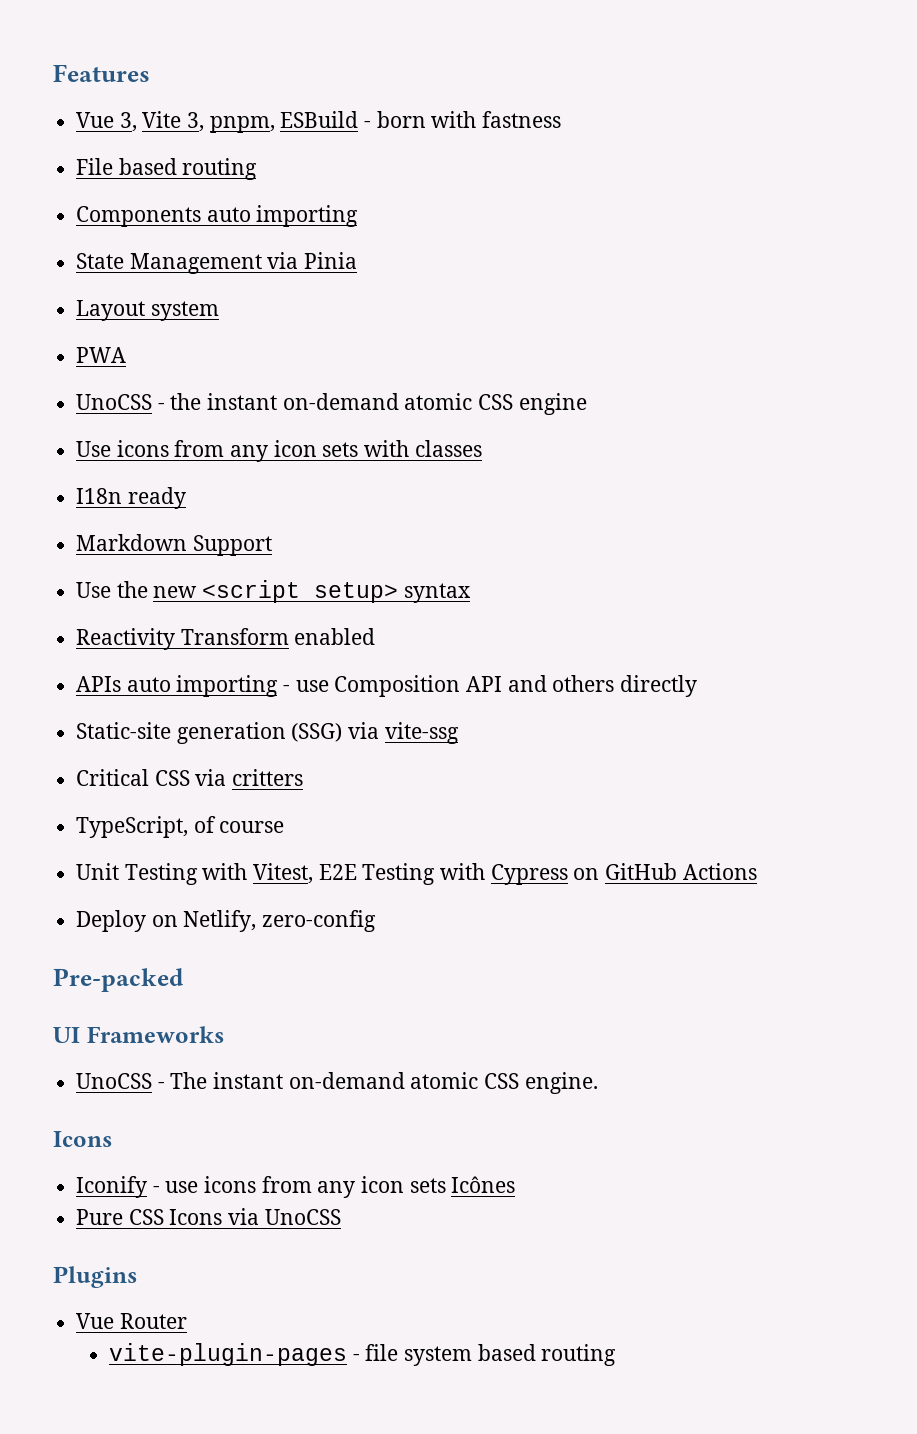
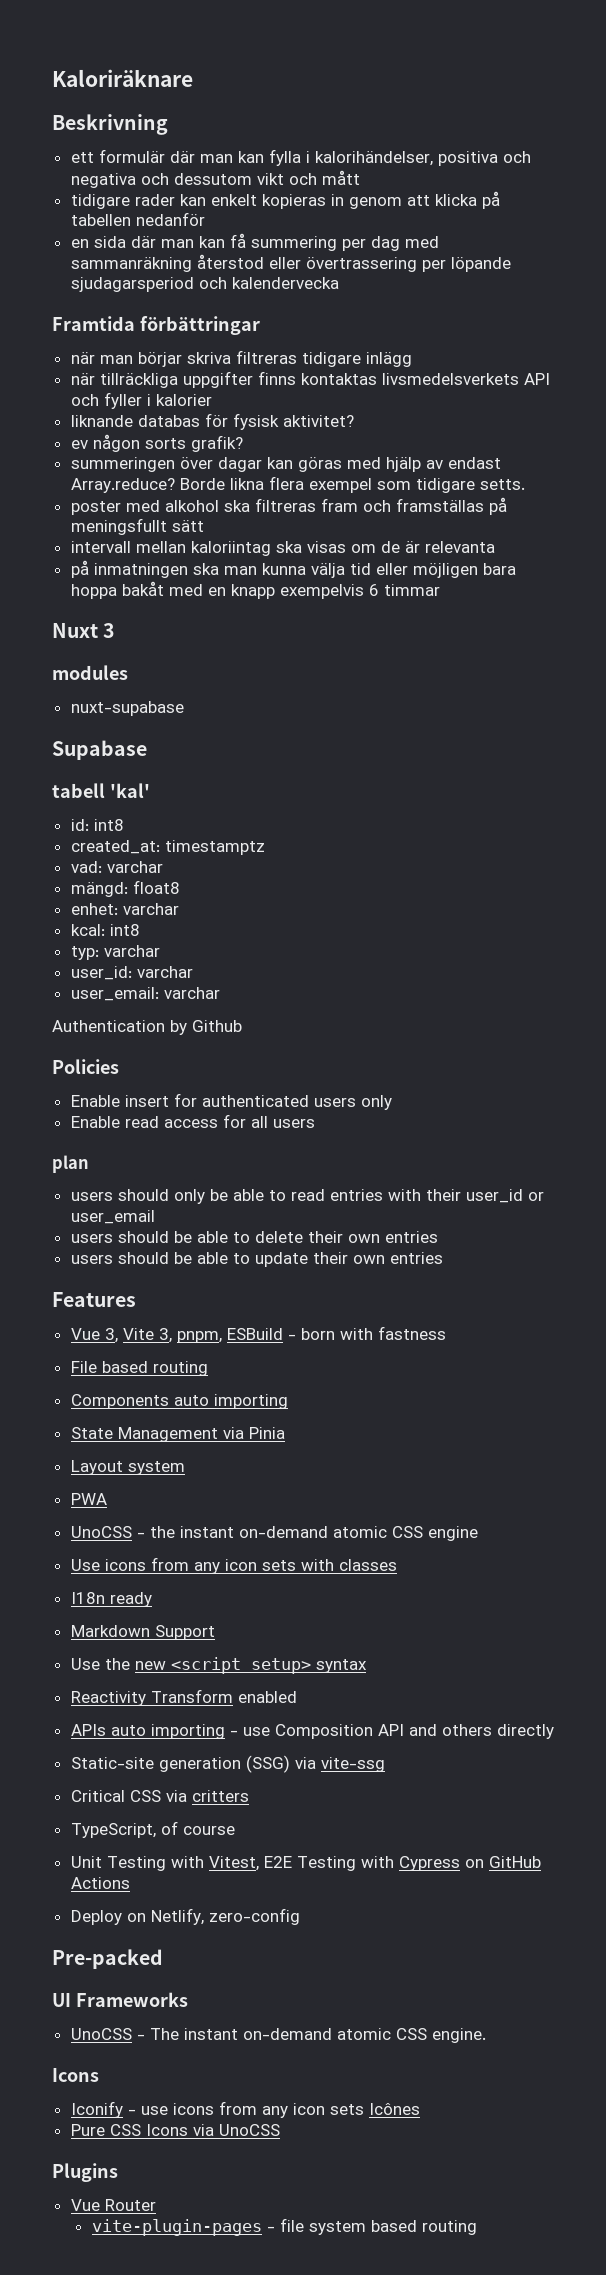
+ Kaloriräknare
+ Beskrivning
+ ett formulär där man kan fylla i kalorihändelser, positiva och negativa och dessutom vikt och mått
+ tidigare rader kan enkelt kopieras in genom att klicka på tabellen nedanför
+ en sida där man kan få summering per dag med sammanräkning återstod eller övertrassering per löpande sjudagarsperiod och kalendervecka
+ Framtida förbättringar
+ när man börjar skriva filtreras tidigare inlägg
+ när tillräckliga uppgifter finns kontaktas livsmedelsverkets API och fyller i kalorier
+ liknande databas för fysisk aktivitet?
+ ev någon sorts grafik?
+ summeringen över dagar kan göras med hjälp av endast Array.reduce? Borde likna flera exempel som tidigare setts.
+ poster med alkohol ska filtreras fram och framställas på meningsfullt sätt
+ intervall mellan kaloriintag ska visas om de är relevanta
+ på inmatningen ska man kunna välja tid eller möjligen bara hoppa bakåt med en knapp exempelvis 6 timmar
+ Nuxt 3
+ modules
+ nuxt-supabase
+ Supabase
+ tabell 'kal'
+ id: int8
+ created_at: timestamptz
+ vad: varchar
+ mängd: float8
+ enhet: varchar
+ kcal: int8
+ typ: varchar
+ user_id: varchar
+ user_email: varchar
+ Authentication by Github
+ Policies
+ Enable insert for authenticated users only
+ Enable read access for all users
+ plan
+ users should only be able to read entries with their user_id or user_email
+ users should be able to delete their own entries
+ users should be able to update their own entries

